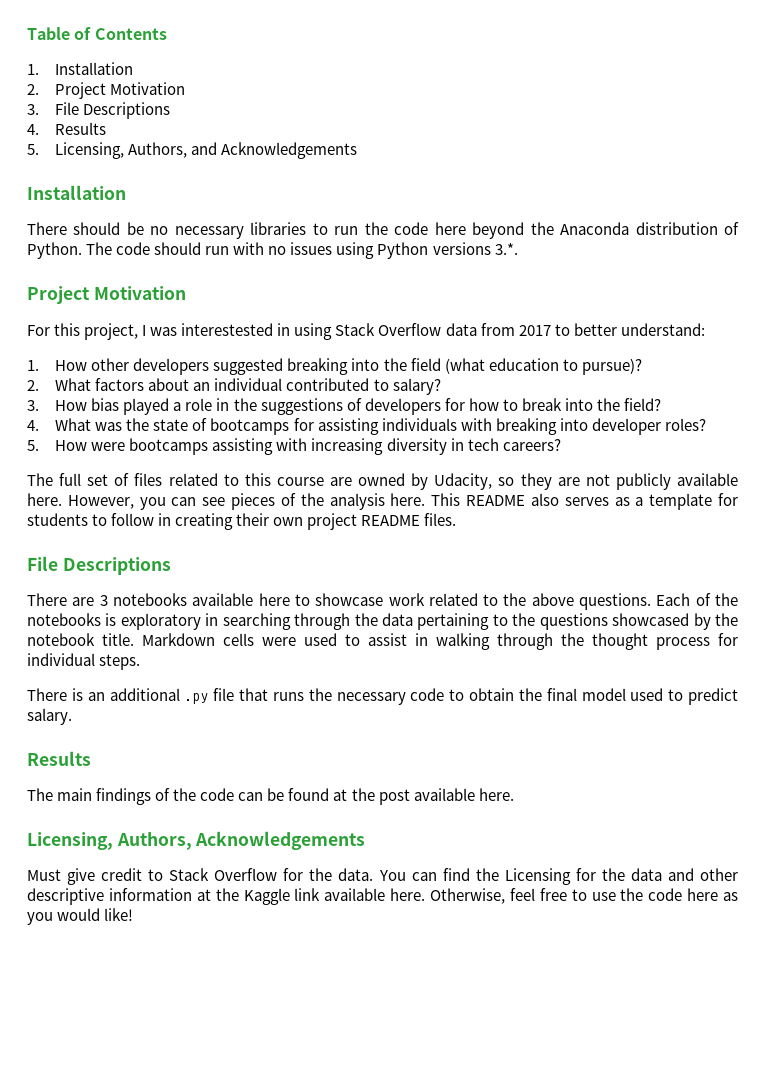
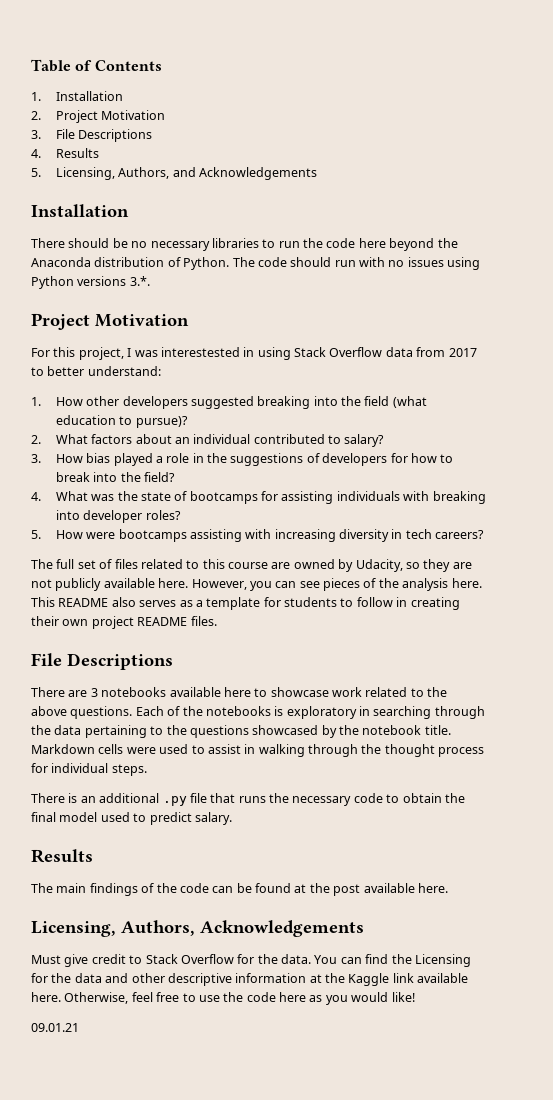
+ 09.01.21

